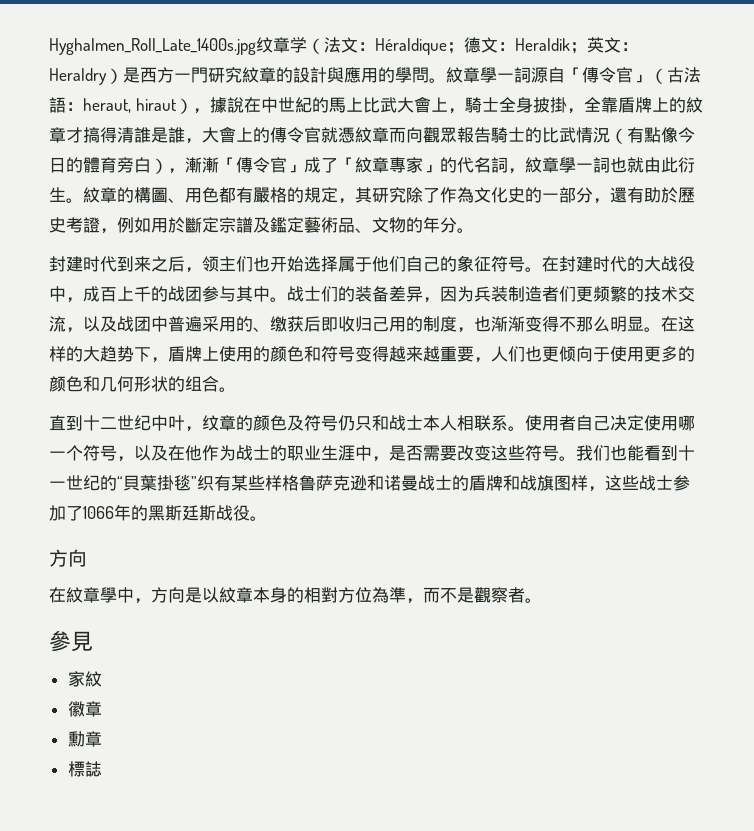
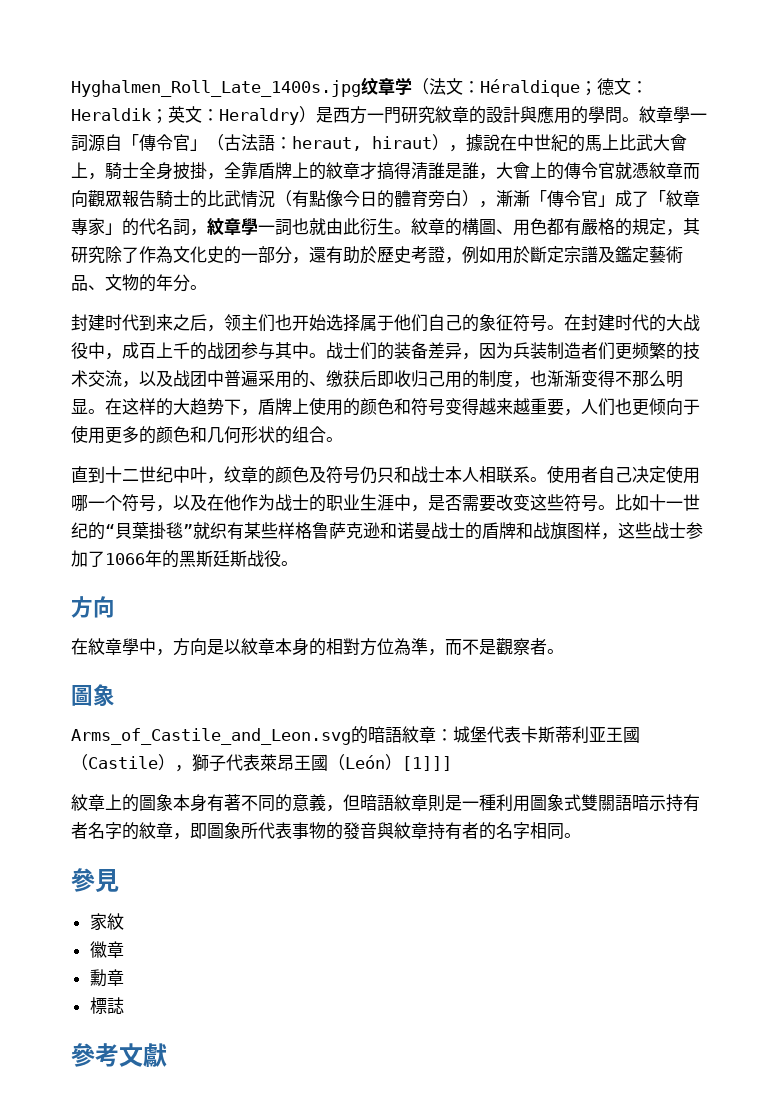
- 我们也能看到十一世纪的“貝葉掛毯”织有某些样格鲁萨克逊和诺曼战士的盾牌和战旗图样，这些战士参加了1066年的黑斯廷斯战役。
+ 比如十一世纪的“貝葉掛毯”就织有某些样格鲁萨克逊和诺曼战士的盾牌和战旗图样，这些战士参加了1066年的黑斯廷斯战役。
  在紋章學中，方向是以紋章本身的相對方位為準，而不是觀察者。
+ 圖象
+ Arms_of_Castile_and_Leon.svg的暗語紋章：城堡代表卡斯蒂利亚王國（Castile），獅子代表萊昂王國（León）[1]]]
+ 紋章上的圖象本身有著不同的意義，但暗語紋章則是一種利用圖象式雙關語暗示持有者名字的紋章，即圖象所代表事物的發音與紋章持有者的名字相同。
+ 參考文獻

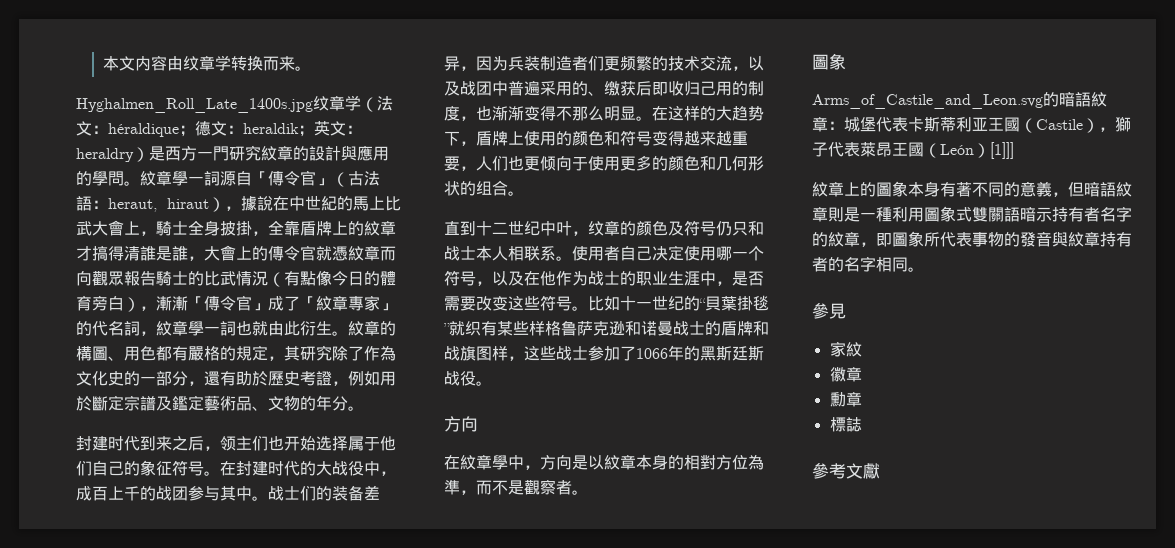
+ 本文内容由纹章学转换而来。
- Hyghalmen_Roll_Late_1400s.jpg纹章学（法文：Héraldique；德文：Heraldik；英文：Heraldry）是西方一門研究紋章的設計與應用的學問。
+ Hyghalmen_Roll_Late_1400s.jpg纹章学（法文：héraldique；德文：heraldik；英文：heraldry）是西方一門研究紋章的設計與應用的學問。

